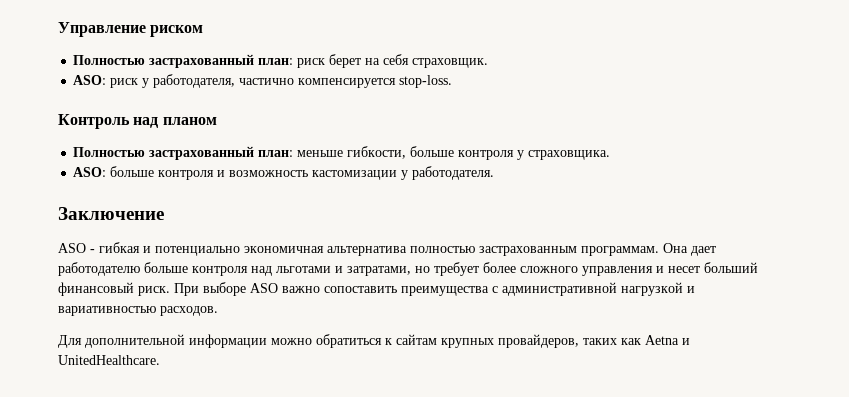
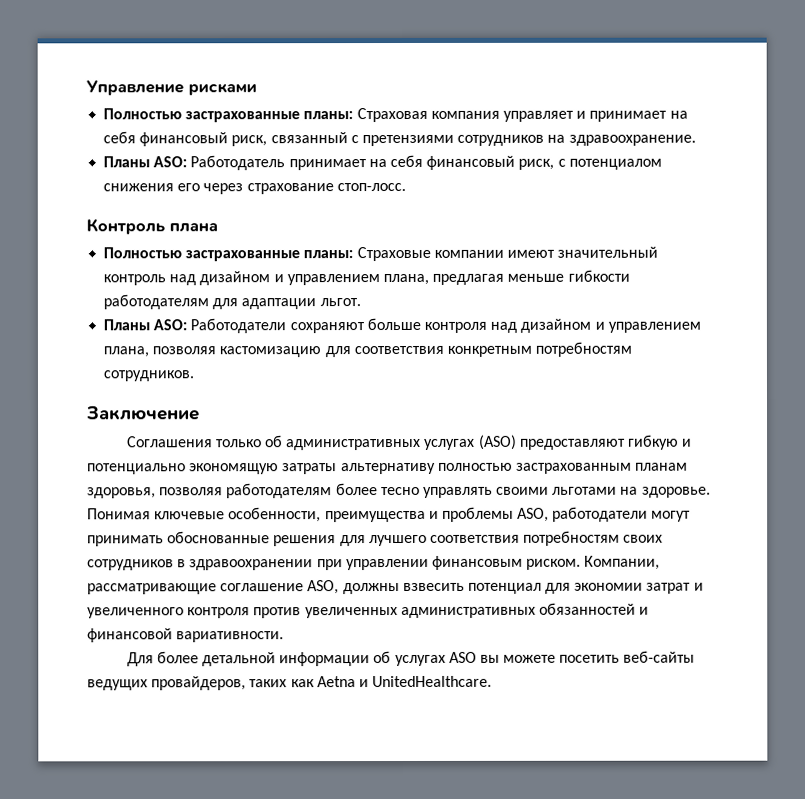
- Управление риском
- Полностью застрахованный план: риск берет на себя страховщик.
- ASO: риск у работодателя, частично компенсируется stop-loss.
+ Управление рисками
+ Полностью застрахованные планы: Страховая компания управляет и принимает на себя финансовый риск, связанный с претензиями сотрудников на здравоохранение.
+ Планы ASO: Работодатель принимает на себя финансовый риск, с потенциалом снижения его через страхование стоп-лосс.
- Контроль над планом
- Полностью застрахованный план: меньше гибкости, больше контроля у страховщика.
- ASO: больше контроля и возможность кастомизации у работодателя.
+ Контроль плана
+ Полностью застрахованные планы: Страховые компании имеют значительный контроль над дизайном и управлением плана, предлагая меньше гибкости работодателям для адаптации льгот.
+ Планы ASO: Работодатели сохраняют больше контроля над дизайном и управлением плана, позволяя кастомизацию для соответствия конкретным потребностям сотрудников.
  Заключение
- ASO - гибкая и потенциально экономичная альтернатива полностью застрахованным программам. Она дает работодателю больше контроля над льготами и затратами, но требует более сложного управления и несет больший финансовый риск. При выборе ASO важно сопоставить преимущества с административной нагрузкой и вариативностью расходов.
- Для дополнительной информации можно обратиться к сайтам крупных провайдеров, таких как Aetna и UnitedHealthcare.
+ Соглашения только об административных услугах (ASO) предоставляют гибкую и потенциально экономящую затраты альтернативу полностью застрахованным планам здоровья, позволяя работодателям более тесно управлять своими льготами на здоровье. Понимая ключевые особенности, преимущества и проблемы ASO, работодатели могут принимать обоснованные решения для лучшего соответствия потребностям своих сотрудников в здравоохранении при управлении финансовым риском. Компании, рассматривающие соглашение ASO, должны взвесить потенциал для экономии затрат и увеличенного контроля против увеличенных административных обязанностей и финансовой вариативности.
+ Для более детальной информации об услугах ASO вы можете посетить веб-сайты ведущих провайдеров, таких как Aetna и UnitedHealthcare.

